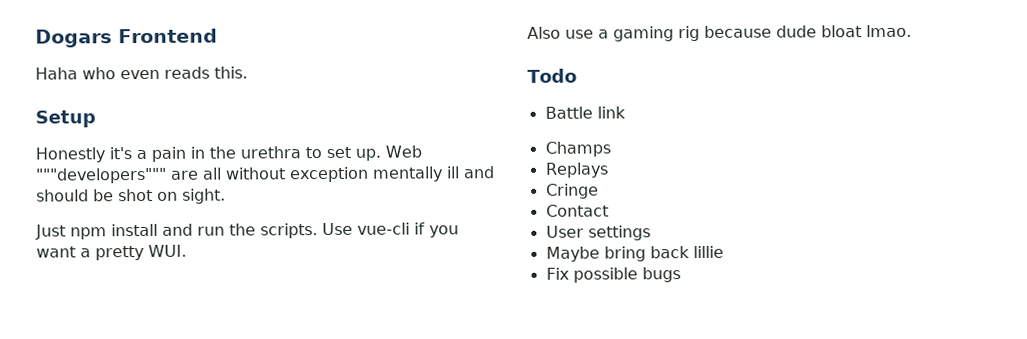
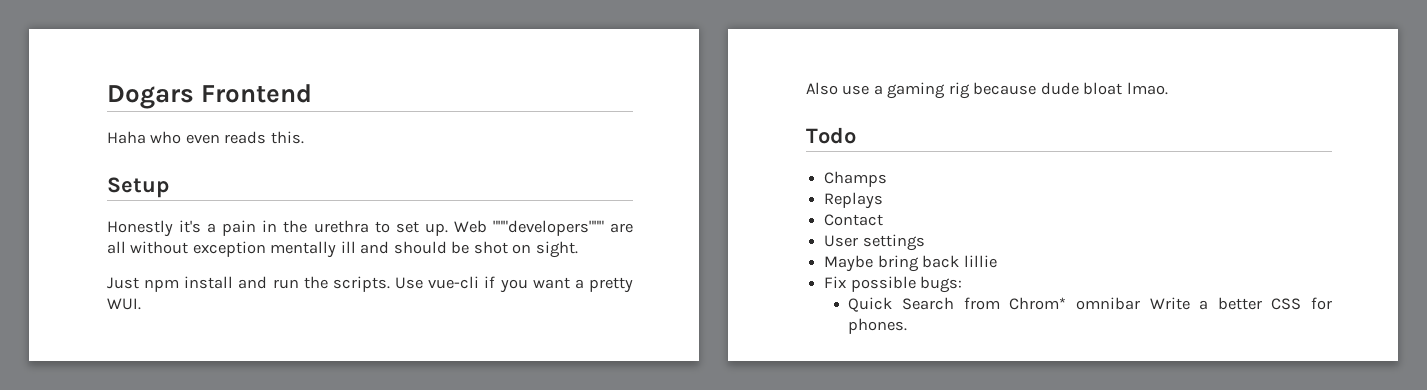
- Battle link
- Cringe
- Fix possible bugs
+ Fix possible bugs:
+ Quick Search from Chrom* omnibar Write a better CSS for phones.

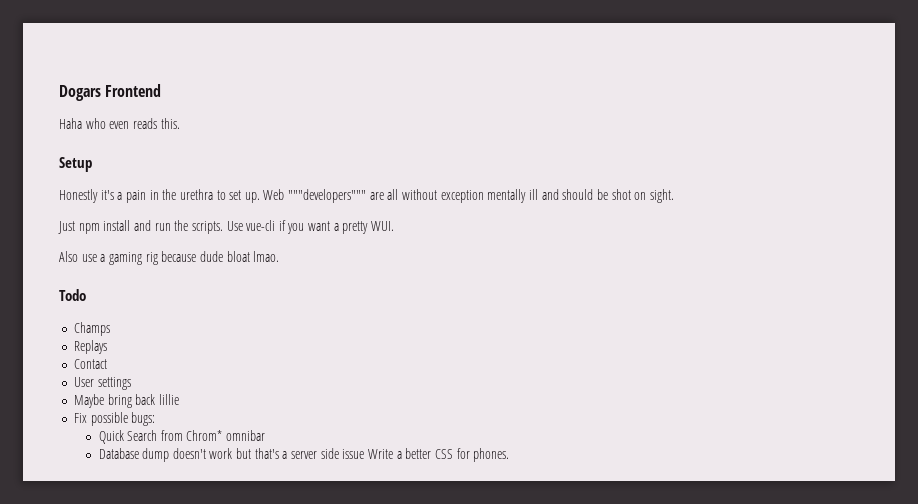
- Quick Search from Chrom* omnibar Write a better CSS for phones.
+ Quick Search from Chrom* omnibar
+ Database dump doesn't work but that's a server side issue Write a better CSS for phones.

